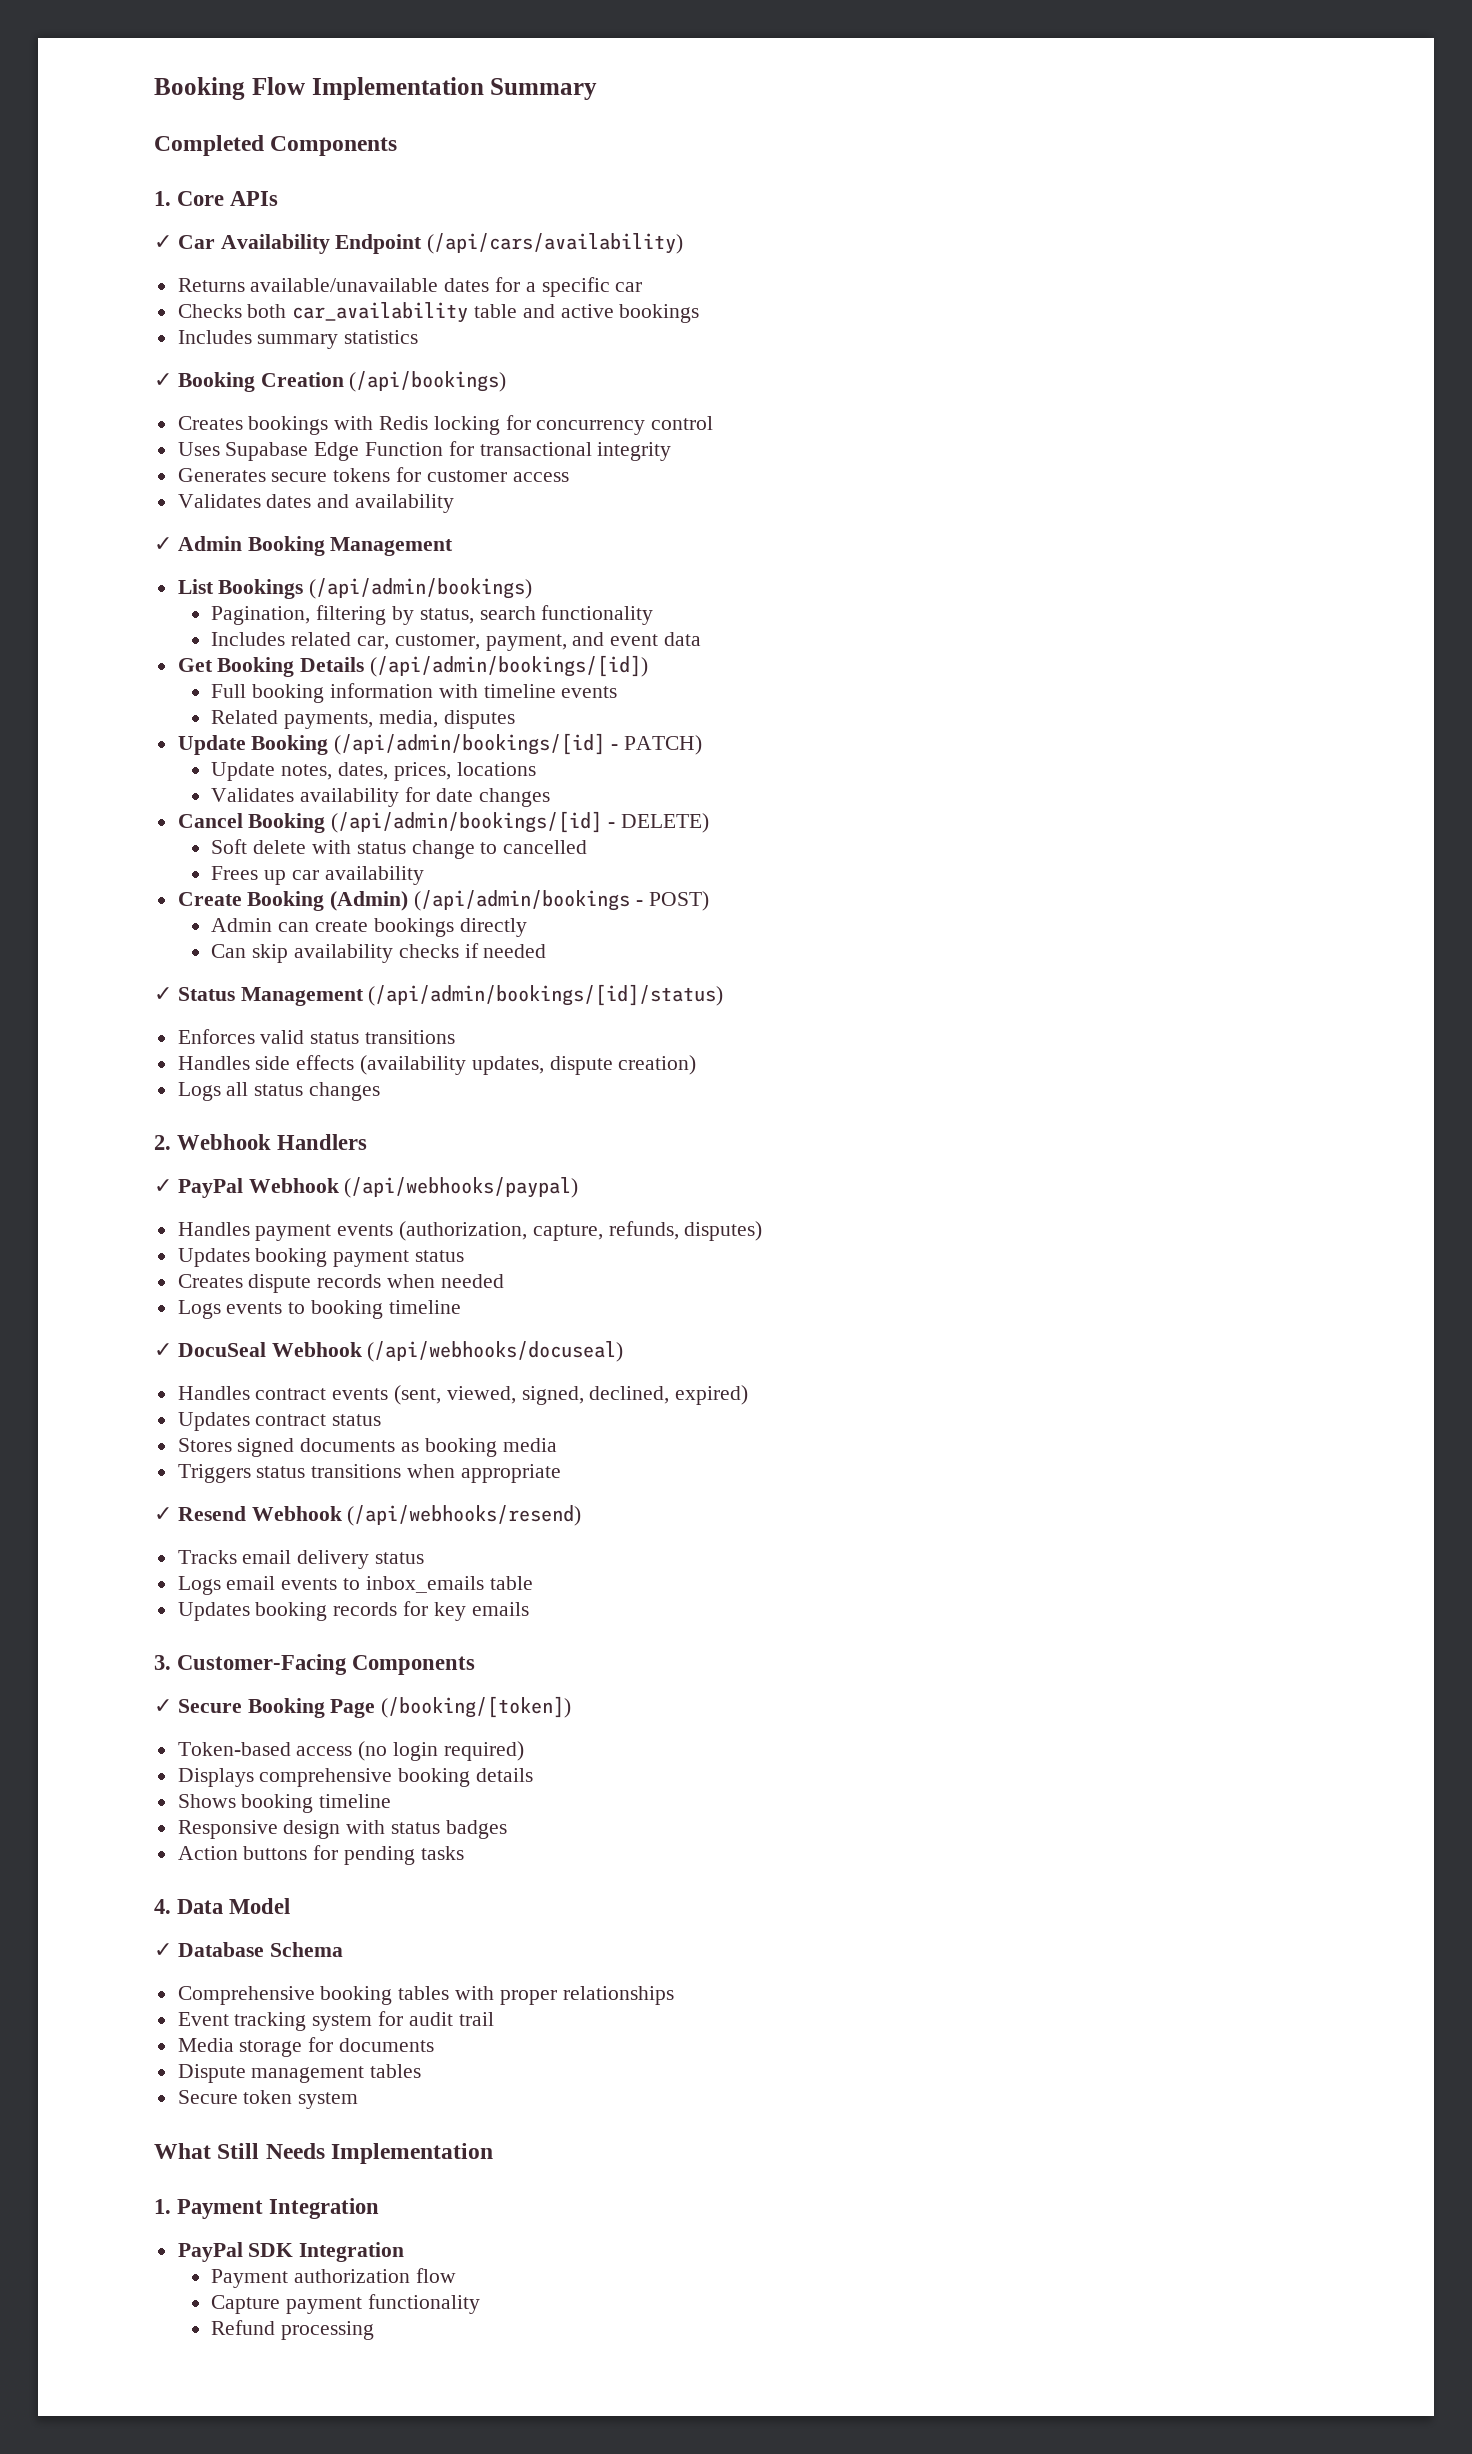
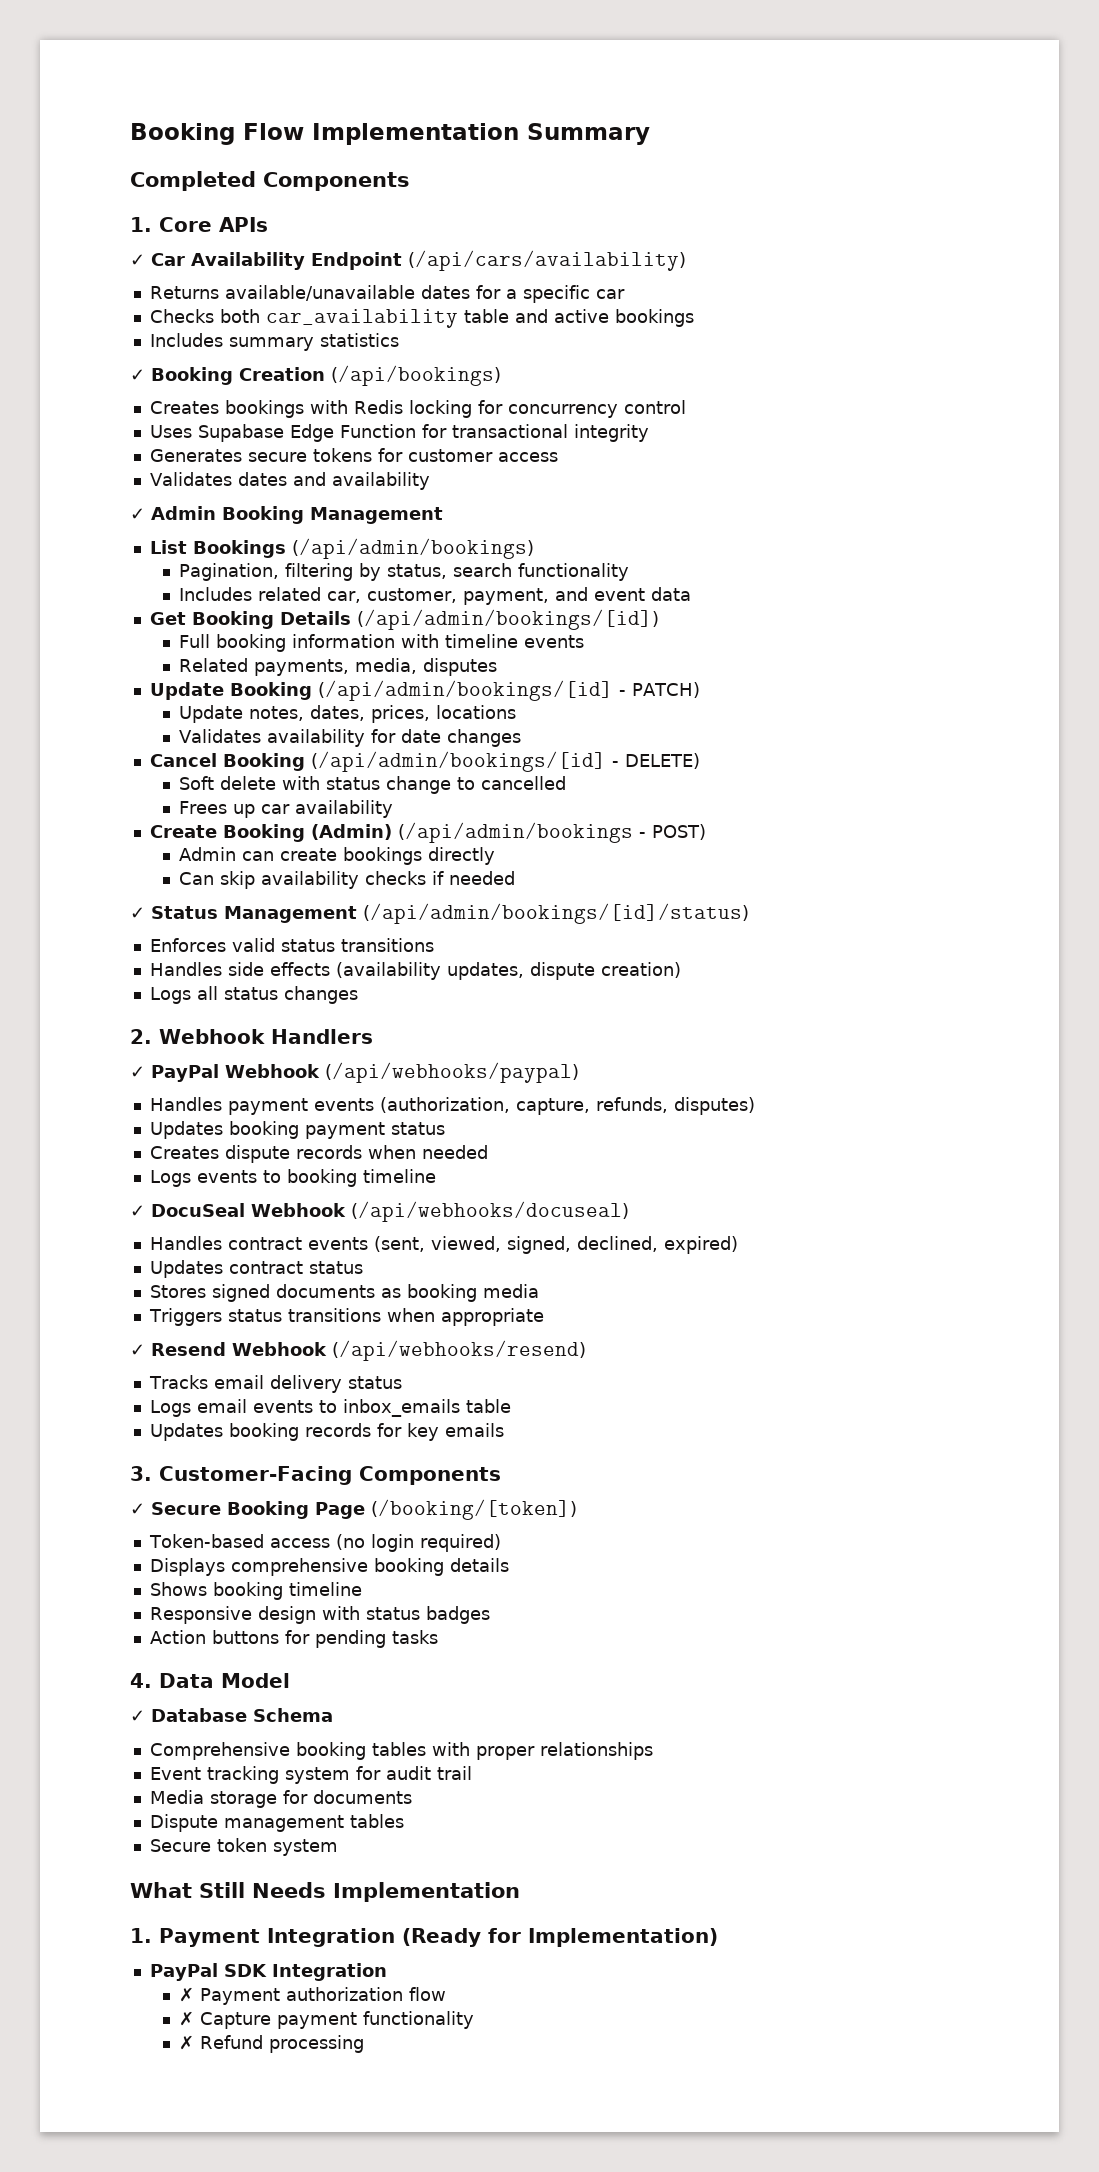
- 1. Payment Integration
+ 1. Payment Integration (Ready for Implementation)
- Payment authorization flow
+ ✗ Payment authorization flow
- Capture payment functionality
+ ✗ Capture payment functionality
- Refund processing
+ ✗ Refund processing

